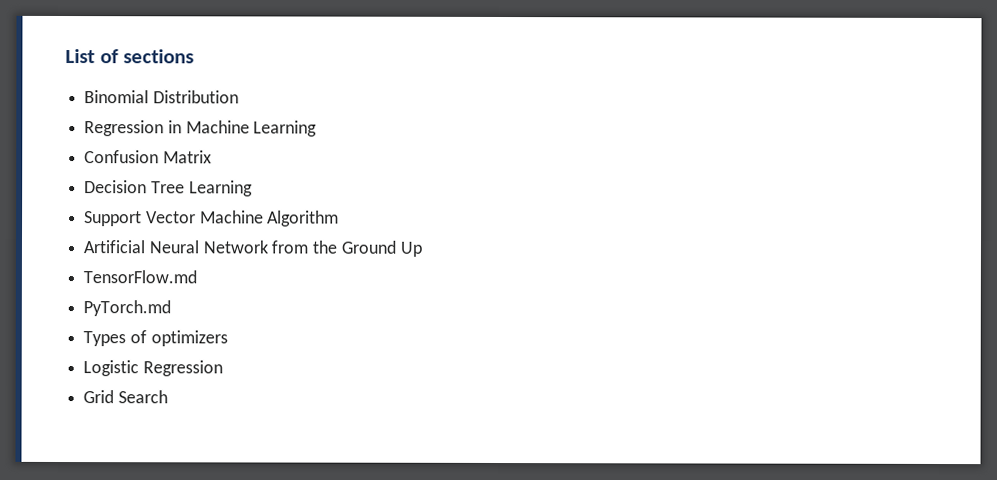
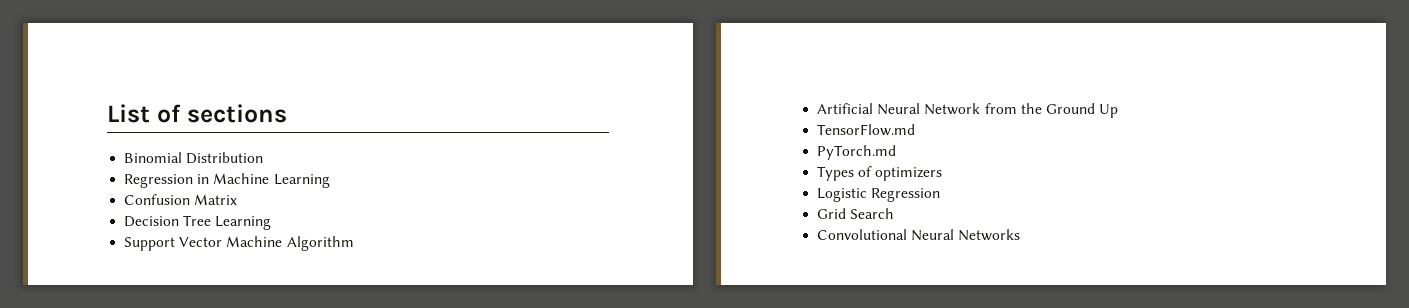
+ Convolutional Neural Networks

